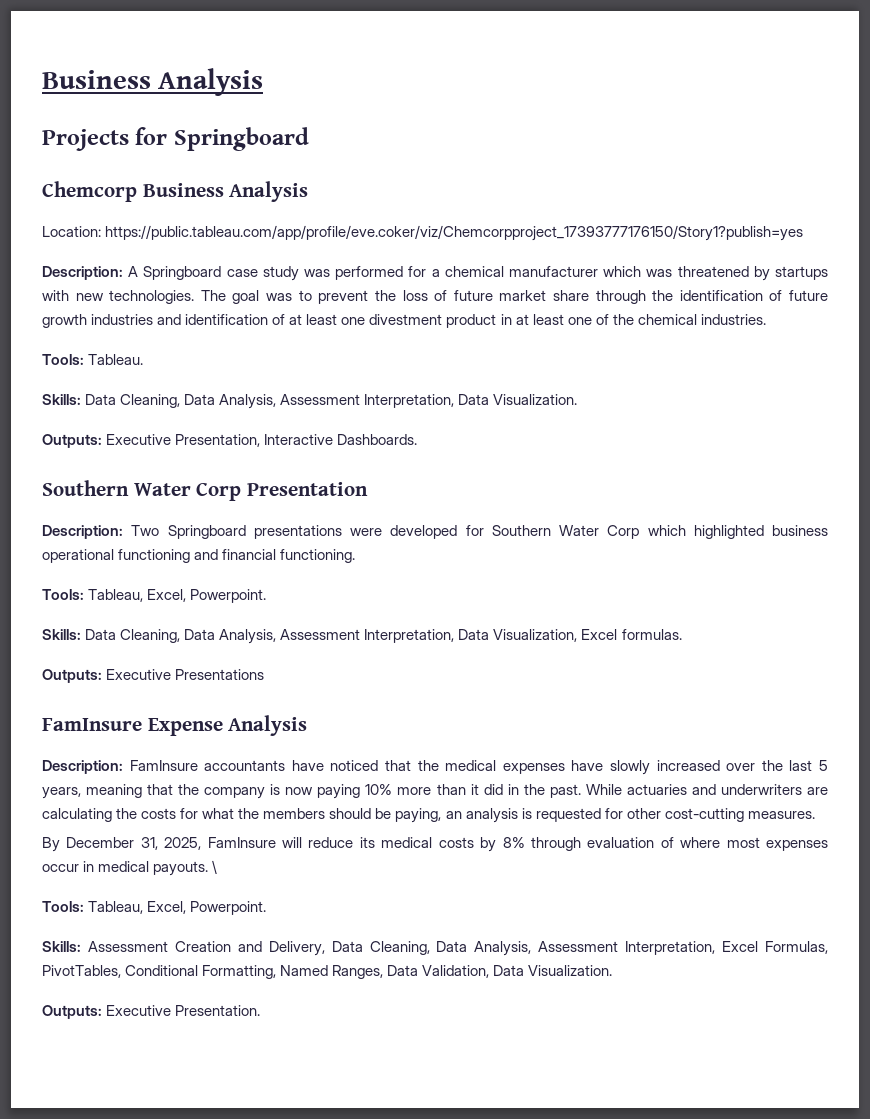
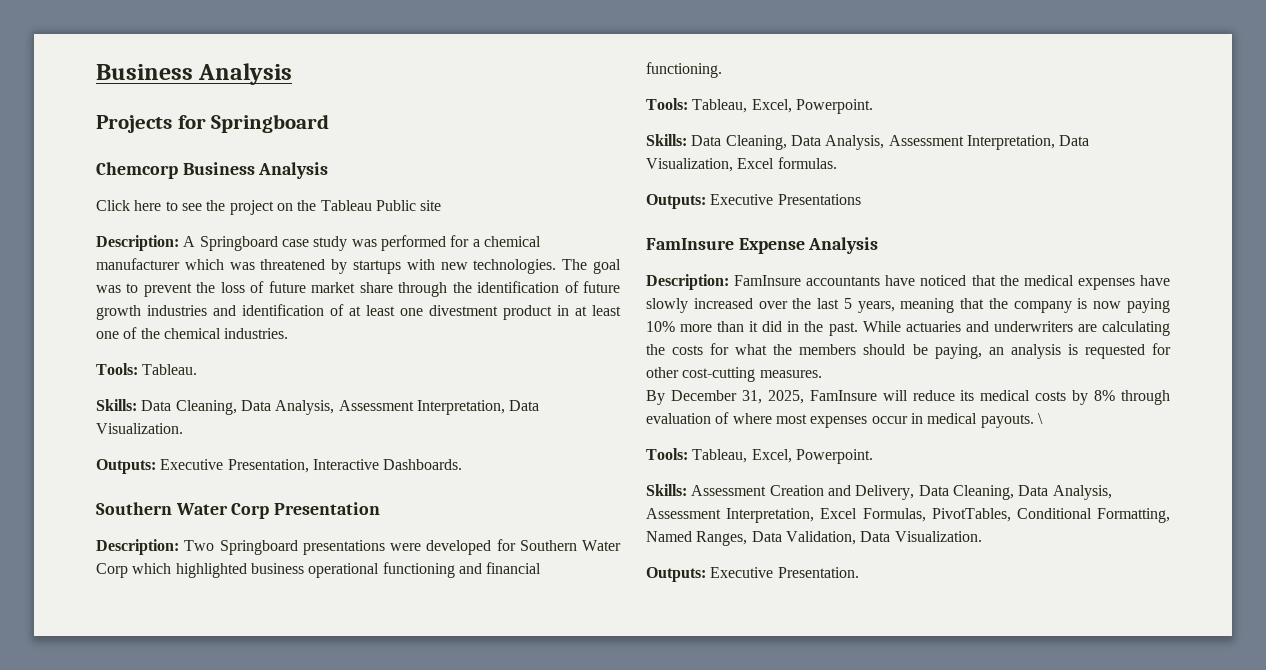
- Location: https://public.tableau.com/app/profile/eve.coker/viz/Chemcorpproject_17393777176150/Story1?publish=yes
+ Click here to see the project on the Tableau Public site

